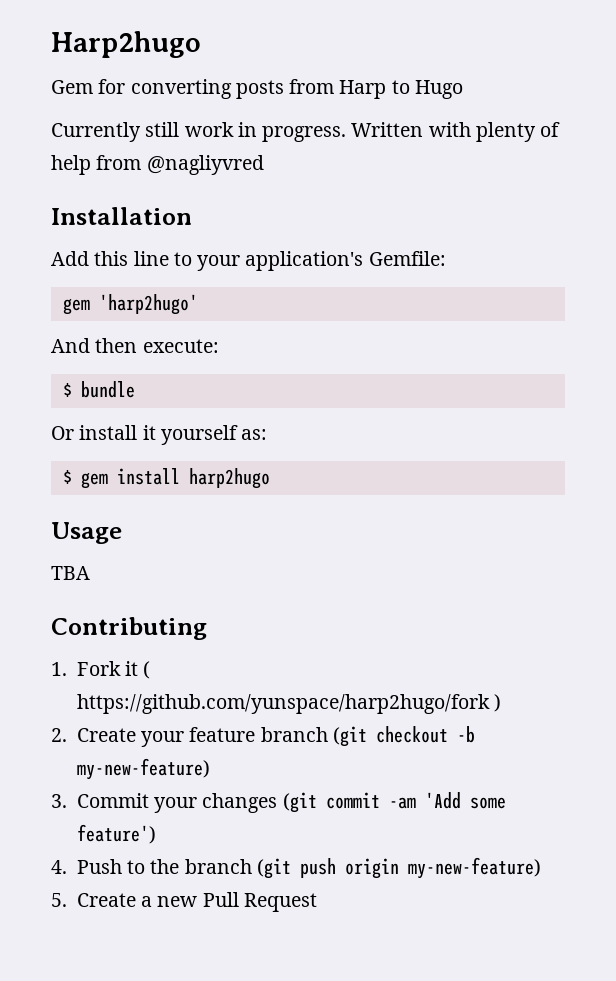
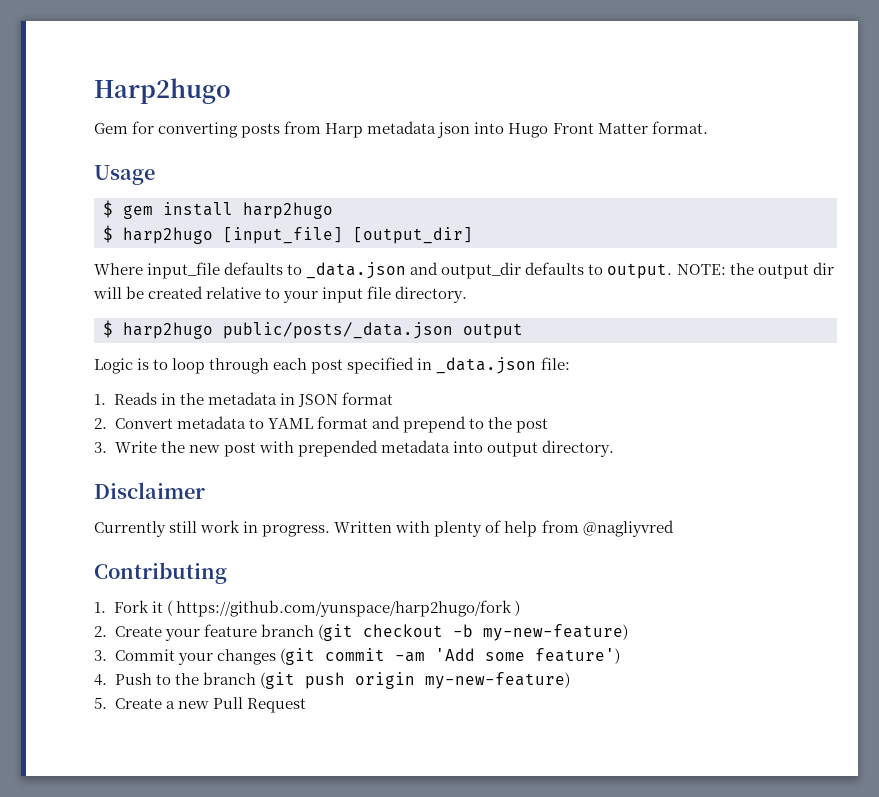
- Gem for converting posts from Harp to Hugo
+ Gem for converting posts from Harp metadata json into Hugo Front Matter format.
+ Usage
+ $ gem install harp2hugo
+ $ harp2hugo [input_file] [output_dir]
+ Where input_file defaults to _data.json and output_dir defaults to output. NOTE: the output dir will be created relative to your input file directory.
+ $ harp2hugo public/posts/_data.json output
+ Logic is to loop through each post specified in _data.json file:
+ 1. Reads in the metadata in JSON format
+ 2. Convert metadata to YAML format and prepend to the post
+ 3. Write the new post with prepended metadata into output directory.
+ Disclaimer
- Installation
- Add this line to your application's Gemfile:
- gem 'harp2hugo'
- And then execute:
- $ bundle
- Or install it yourself as:
- $ gem install harp2hugo
- Usage
- TBA

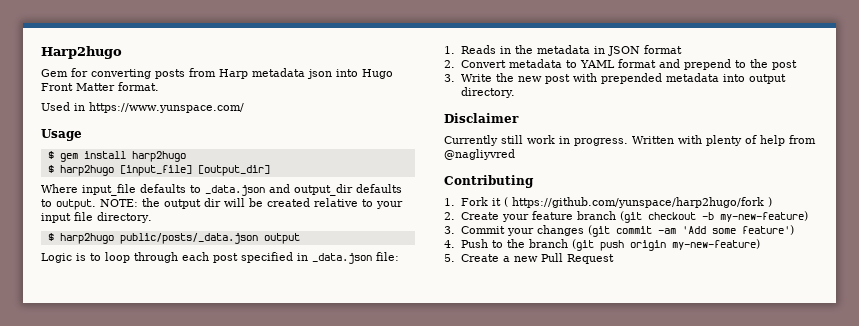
+ Used in https://www.yunspace.com/

